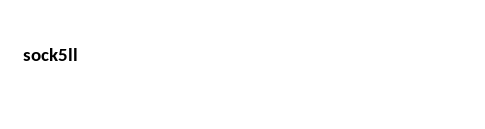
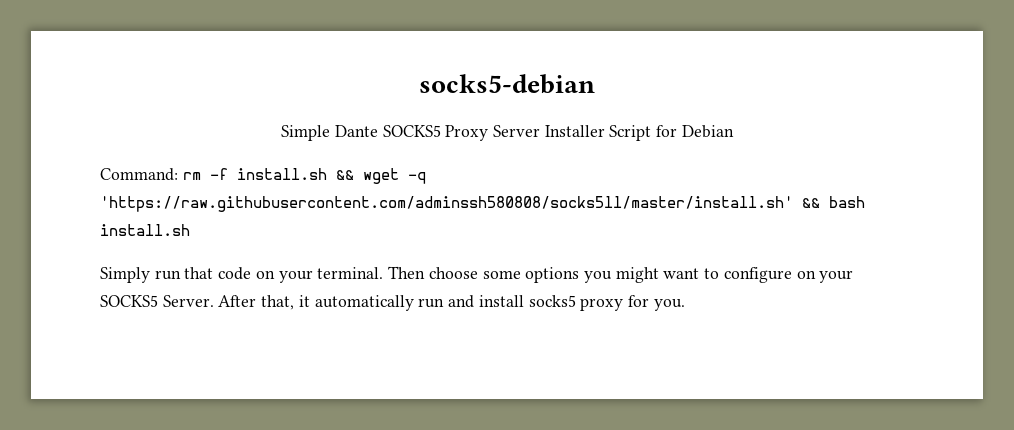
- sock5ll
+ socks5-debian
+ Simple Dante SOCKS5 Proxy Server Installer Script for Debian
+ Command: rm -f install.sh && wget -q 'https://raw.githubusercontent.com/adminssh580808/socks5ll/master/install.sh' && bash install.sh
+ Simply run that code on your terminal. Then choose some options you might want to configure on your SOCKS5 Server. After that, it automatically run and install socks5 proxy for you.

